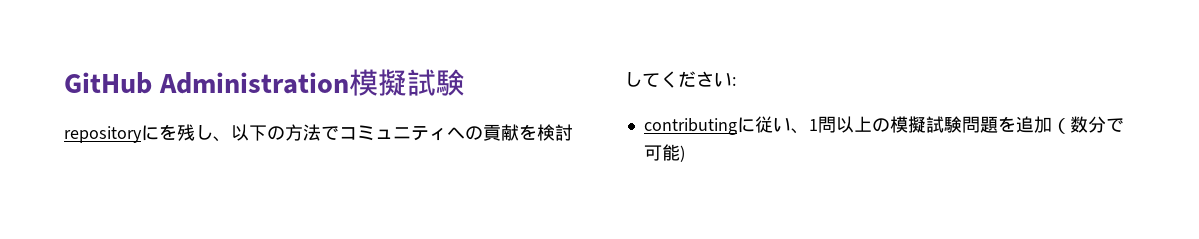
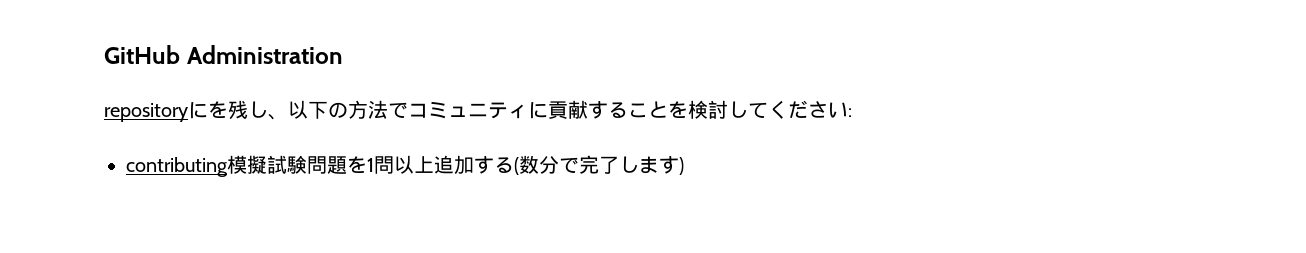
- GitHub Administration模擬試験
+ GitHub Administration
- repositoryにを残し、以下の方法でコミュニティへの貢献を検討してください:
+ repositoryにを残し、以下の方法でコミュニティに貢献することを検討してください:
- contributingに従い、1問以上の模擬試験問題を追加（数分で可能)
+ contributing模擬試験問題を1問以上追加する(数分で完了します)

